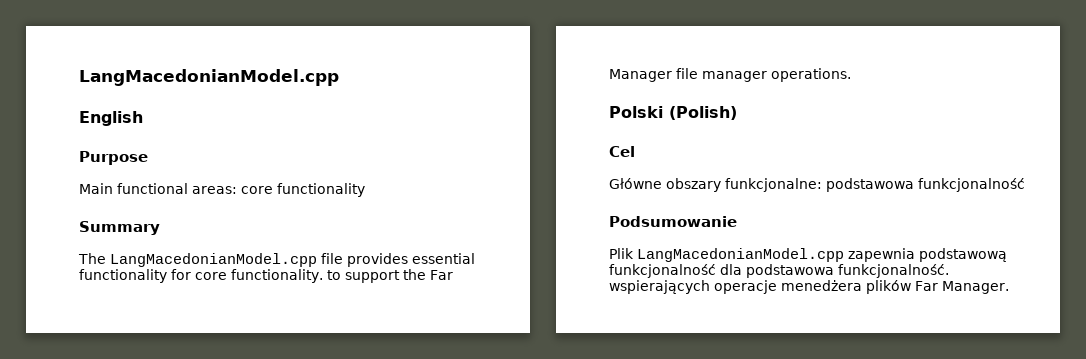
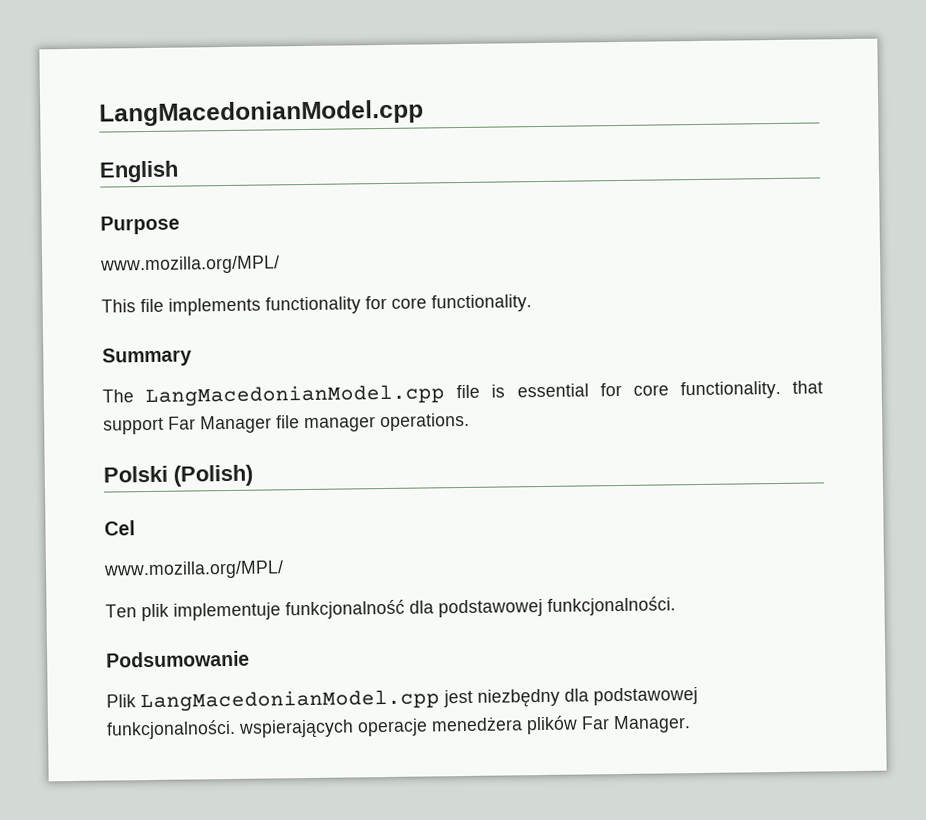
  Purpose
- Main functional areas: core functionality
+ www.mozilla.org/MPL/
+ This file implements functionality for core functionality.
  Summary
- The LangMacedonianModel.cpp file provides essential functionality for core functionality. to support the Far Manager file manager operations.
+ The LangMacedonianModel.cpp file is essential for core functionality. that support Far Manager file manager operations.
  Cel
- Główne obszary funkcjonalne: podstawowa funkcjonalność
+ www.mozilla.org/MPL/
+ Ten plik implementuje funkcjonalność dla podstawowej funkcjonalności.
  Podsumowanie
- Plik LangMacedonianModel.cpp zapewnia podstawową funkcjonalność dla podstawowa funkcjonalność. wspierających operacje menedżera plików Far Manager.
+ Plik LangMacedonianModel.cpp jest niezbędny dla podstawowej funkcjonalności. wspierających operacje menedżera plików Far Manager.

